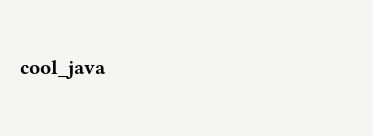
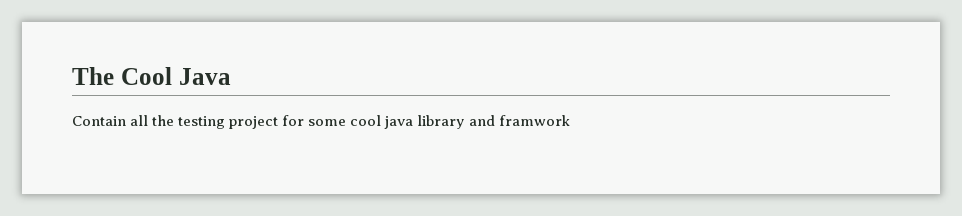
- cool_java
+ The Cool Java
+ Contain all the testing project for some cool java library and framwork

